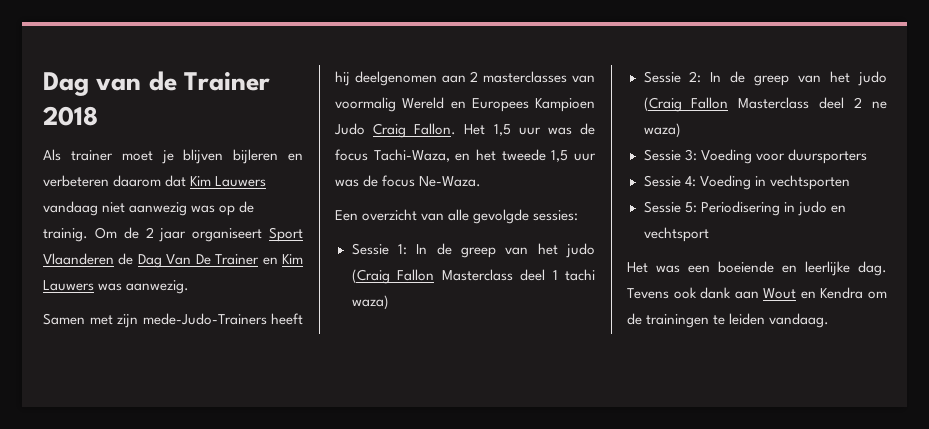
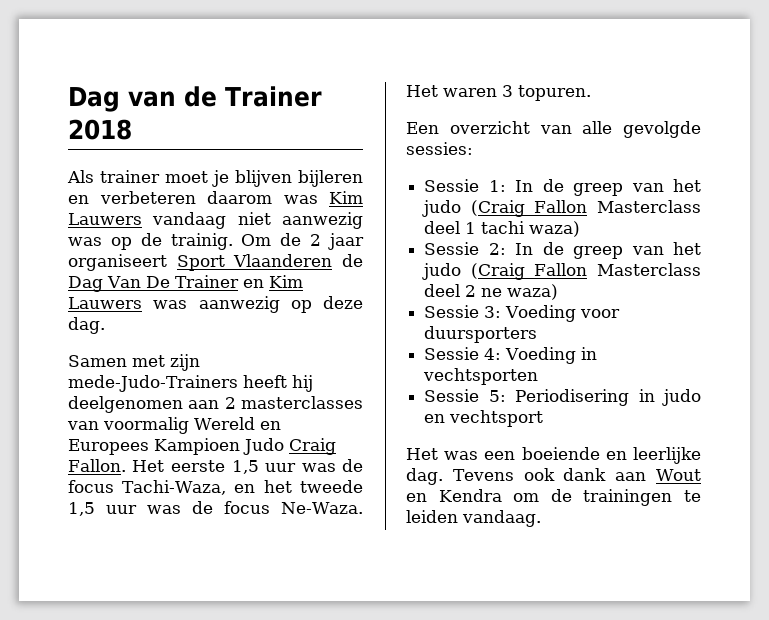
- Als trainer moet je blijven bijleren en verbeteren daarom dat Kim Lauwers vandaag niet aanwezig was op de trainig.
+ Als trainer moet je blijven bijleren en verbeteren daarom was Kim Lauwers vandaag niet aanwezig was op de trainig.
- Om de 2 jaar organiseert Sport Vlaanderen de Dag Van De Trainer en Kim Lauwers was aanwezig.
+ Om de 2 jaar organiseert Sport Vlaanderen de Dag Van De Trainer en Kim Lauwers was aanwezig op deze dag.
- Het 1,5 uur was de focus Tachi-Waza, en het tweede 1,5 uur was de focus Ne-Waza.
+ Het eerste 1,5 uur was de focus Tachi-Waza, en het tweede 1,5 uur was de focus Ne-Waza. Het waren 3 topuren.

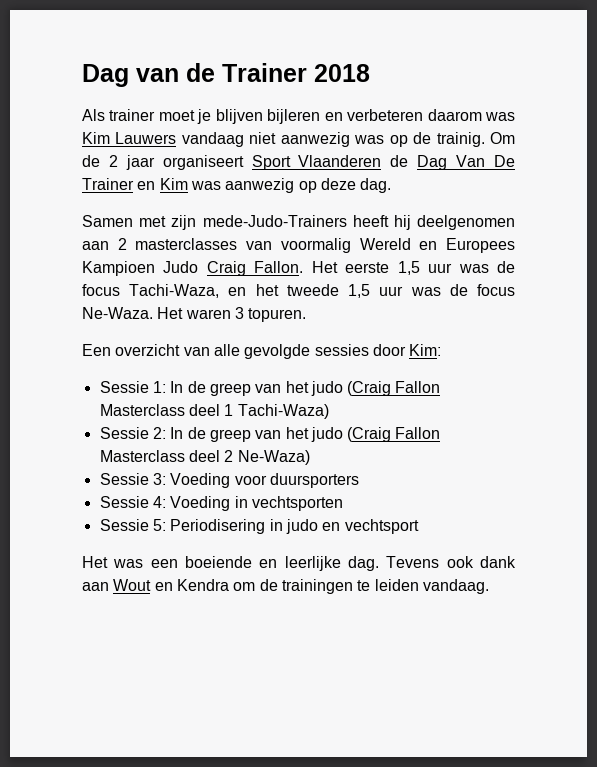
- Om de 2 jaar organiseert Sport Vlaanderen de Dag Van De Trainer en Kim Lauwers was aanwezig op deze dag.
+ Om de 2 jaar organiseert Sport Vlaanderen de Dag Van De Trainer en Kim was aanwezig op deze dag.
- Een overzicht van alle gevolgde sessies:
+ Een overzicht van alle gevolgde sessies door Kim:
- Sessie 1: In de greep van het judo (Craig Fallon Masterclass deel 1 tachi waza)
+ Sessie 1: In de greep van het judo (Craig Fallon Masterclass deel 1 Tachi-Waza)
- Sessie 2: In de greep van het judo (Craig Fallon Masterclass deel 2 ne waza)
+ Sessie 2: In de greep van het judo (Craig Fallon Masterclass deel 2 Ne-Waza)

